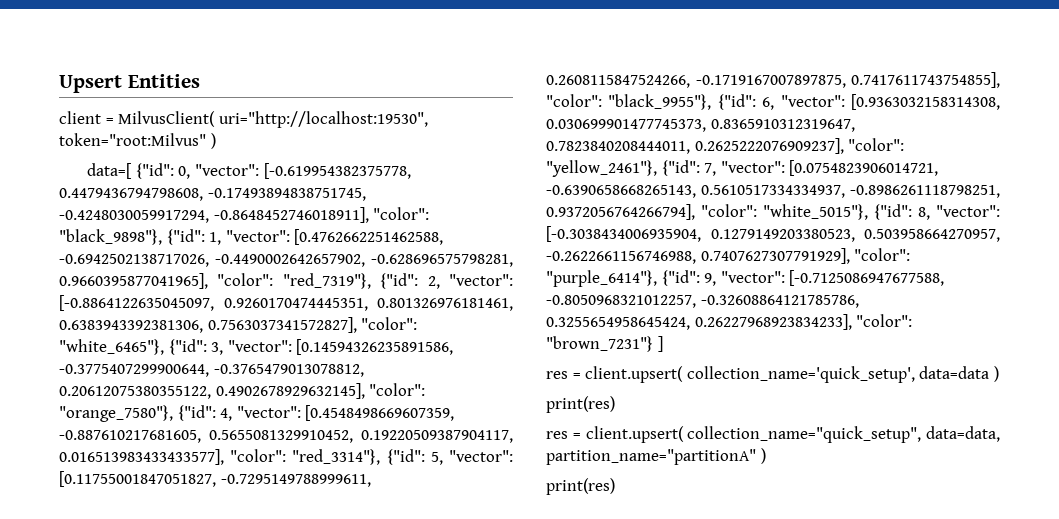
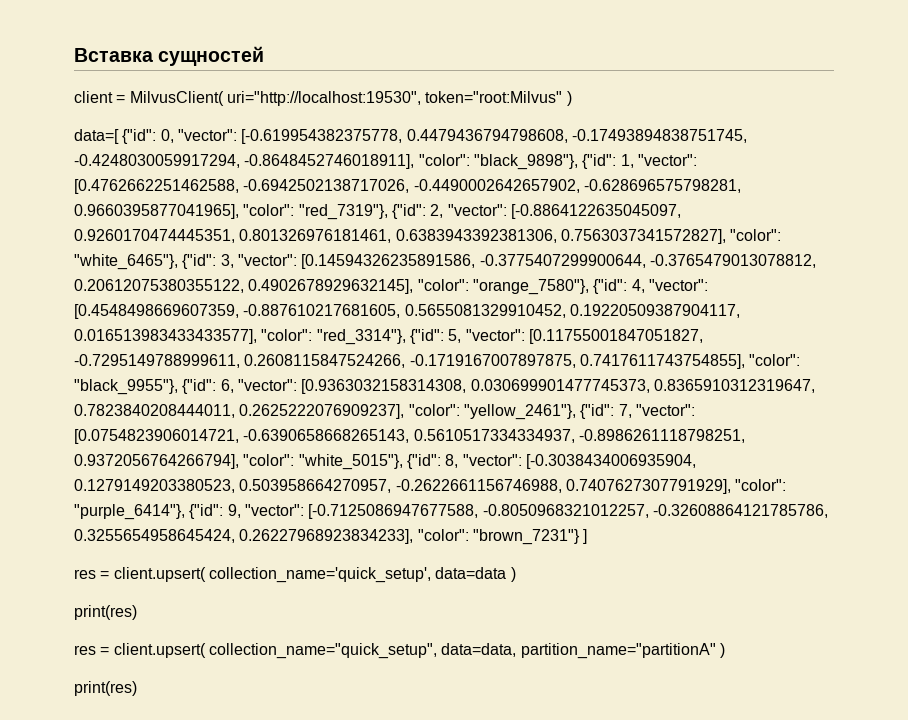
- Upsert Entities
+ Вставка сущностей

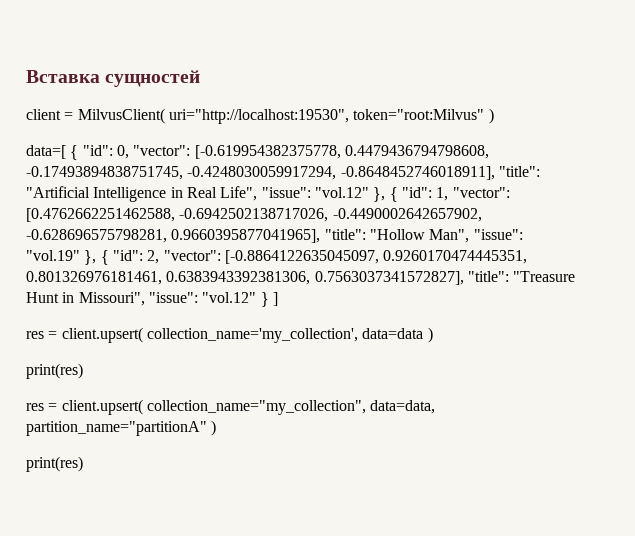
- data=[ {"id": 0, "vector": [-0.619954382375778, 0.4479436794798608, -0.17493894838751745, -0.4248030059917294, -0.8648452746018911], "color": "black_9898"}, {"id": 1, "vector": [0.4762662251462588, -0.6942502138717026, -0.4490002642657902, -0.628696575798281, 0.9660395877041965], "color": "red_7319"}, {"id": 2, "vector": [-0.8864122635045097, 0.9260170474445351, 0.801326976181461, 0.6383943392381306, 0.7563037341572827], "color": "white_6465"}, {"id": 3, "vector": [0.14594326235891586, -0.3775407299900644, -0.3765479013078812, 0.20612075380355122, 0.4902678929632145], "color": "orange_7580"}, {"id": 4, "vector": [0.4548498669607359, -0.887610217681605, 0.5655081329910452, 0.19220509387904117, 0.016513983433433577], "color": "red_3314"}, {"id": 5, "vector": [0.11755001847051827, -0.7295149788999611, 0.2608115847524266, -0.1719167007897875, 0.7417611743754855], "color": "black_9955"}, {"id": 6, "vector": [0.9363032158314308, 0.030699901477745373, 0.8365910312319647, 0.7823840208444011, 0.2625222076909237], "color": "yellow_2461"}, {"id": 7, "vector": [0.0754823906014721, -0.6390658668265143, 0.5610517334334937, -0.8986261118798251, 0.9372056764266794], "color": "white_5015"}, {"id": 8, "vector": [-0.3038434006935904, 0.1279149203380523, 0.503958664270957, -0.2622661156746988, 0.7407627307791929], "color": "purple_6414"}, {"id": 9, "vector": [-0.7125086947677588, -0.8050968321012257, -0.32608864121785786, 0.3255654958645424, 0.26227968923834233], "color": "brown_7231"} ]
+ data=[ { "id": 0, "vector": [-0.619954382375778, 0.4479436794798608, -0.17493894838751745, -0.4248030059917294, -0.8648452746018911], "title": "Artificial Intelligence in Real Life", "issue": "vol.12" }, { "id": 1, "vector": [0.4762662251462588, -0.6942502138717026, -0.4490002642657902, -0.628696575798281, 0.9660395877041965], "title": "Hollow Man", "issue": "vol.19" }, { "id": 2, "vector": [-0.8864122635045097, 0.9260170474445351, 0.801326976181461, 0.6383943392381306, 0.7563037341572827], "title": "Treasure Hunt in Missouri", "issue": "vol.12" } ]
- res = client.upsert( collection_name='quick_setup', data=data )
+ res = client.upsert( collection_name='my_collection', data=data )
- res = client.upsert( collection_name="quick_setup", data=data, partition_name="partitionA" )
+ res = client.upsert( collection_name="my_collection", data=data, partition_name="partitionA" )

